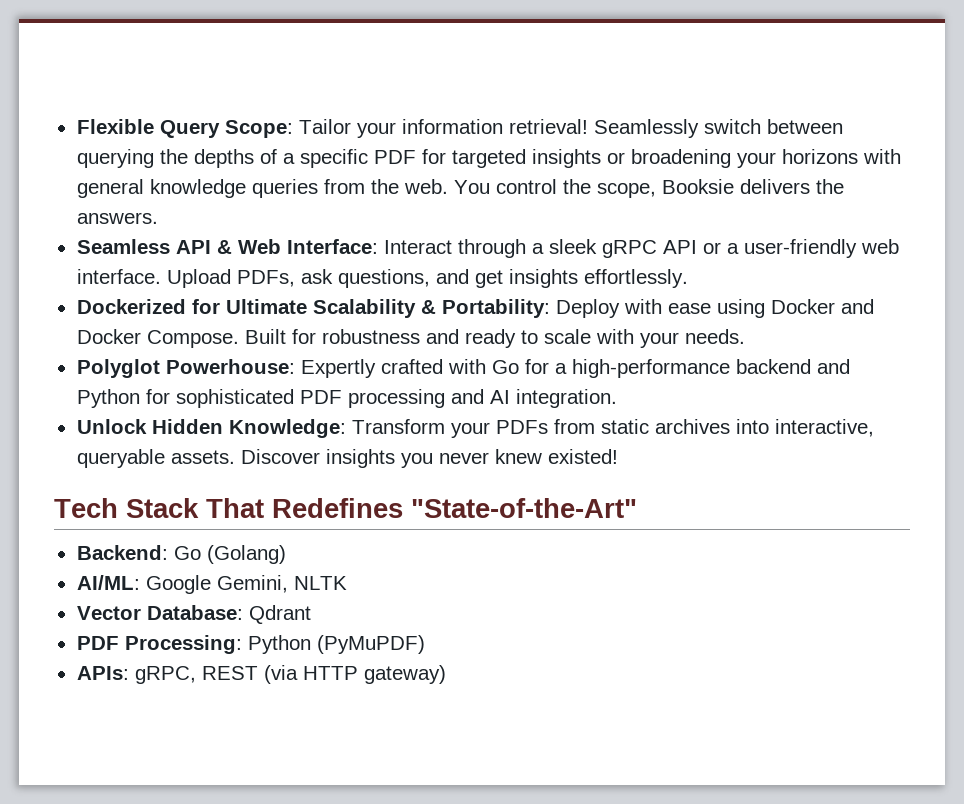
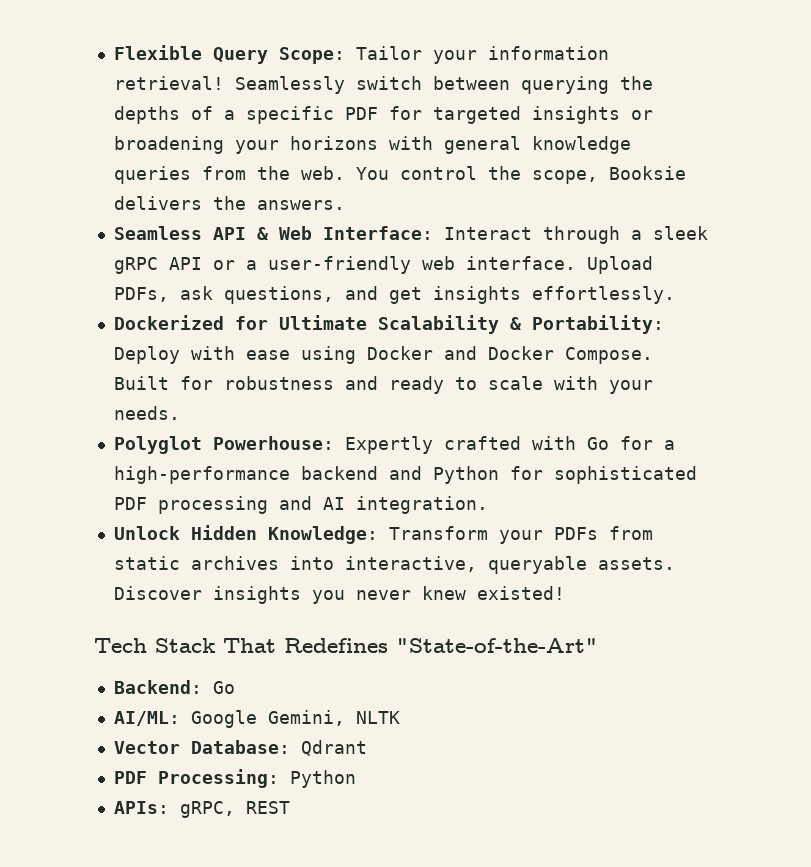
- Backend: Go (Golang)
+ Backend: Go
- PDF Processing: Python (PyMuPDF)
+ PDF Processing: Python
- APIs: gRPC, REST (via HTTP gateway)
+ APIs: gRPC, REST

